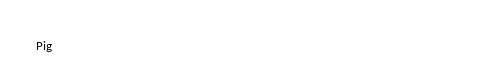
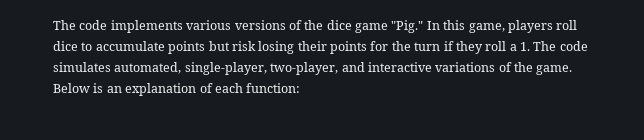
- Pig
+ The code implements various versions of the dice game "Pig." In this game, players roll dice to accumulate points but risk losing their points for the turn if they roll a 1. The code simulates automated, single-player, two-player, and interactive variations of the game. Below is an explanation of each function:

